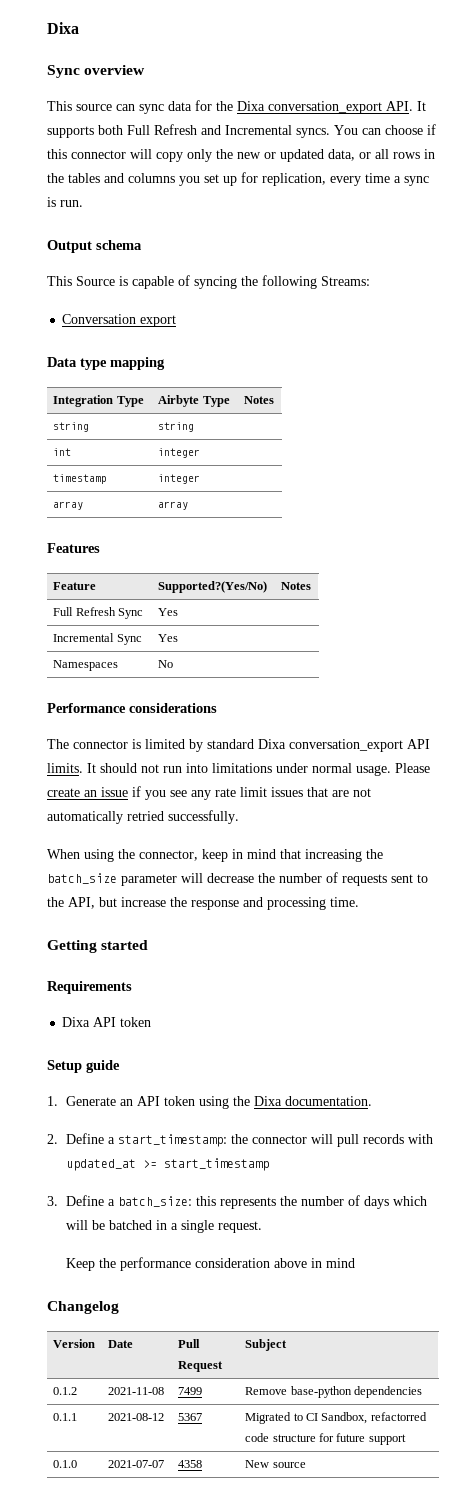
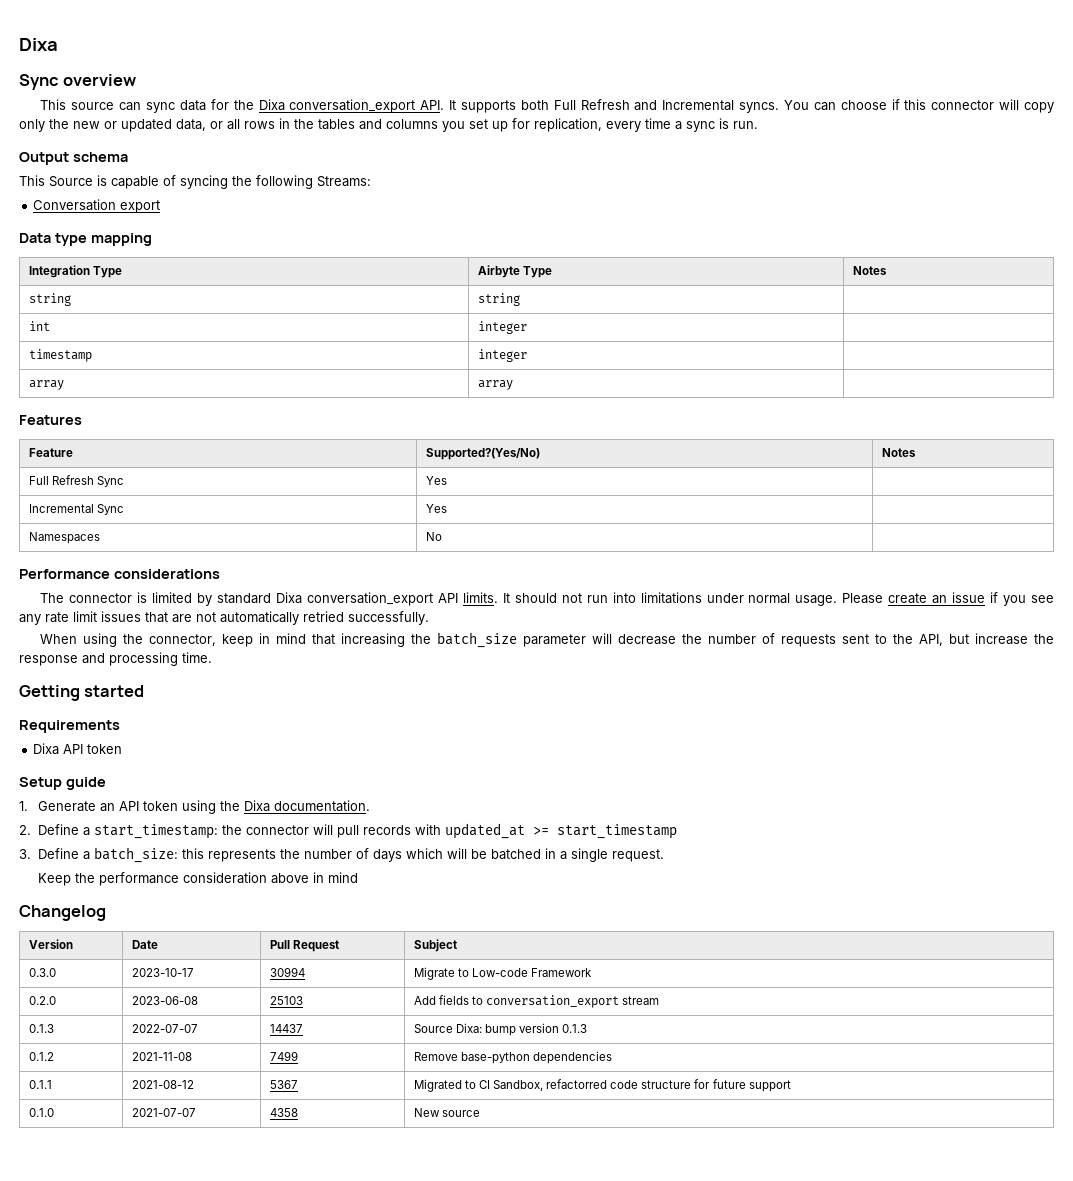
+ 0.3.0 | 2023-10-17 | 30994 | Migrate to Low-code Framework
+ 0.2.0 | 2023-06-08 | 25103 | Add fields to conversation_export stream
+ 0.1.3 | 2022-07-07 | 14437 | Source Dixa: bump version 0.1.3

